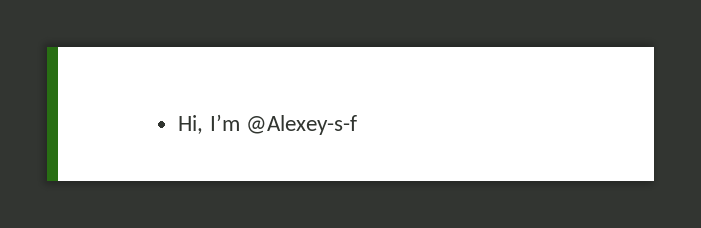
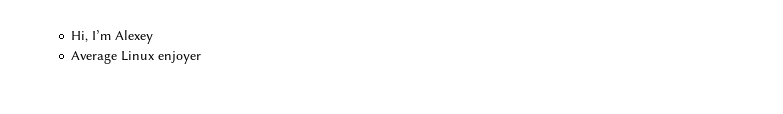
- Hi, I’m @Alexey-s-f
+ Hi, I’m Alexey
+ Average Linux enjoyer

